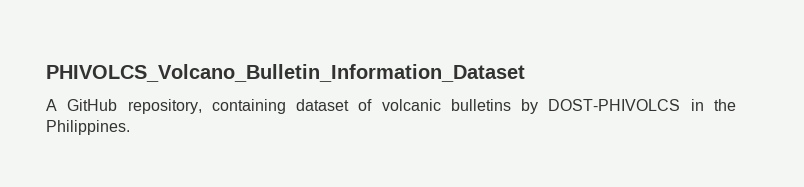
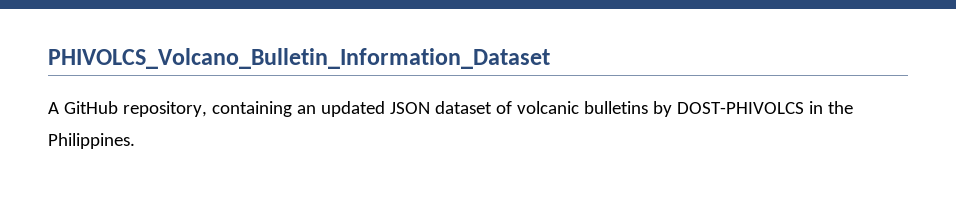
- A GitHub repository, containing dataset of volcanic bulletins by DOST-PHIVOLCS in the Philippines.
+ A GitHub repository, containing an updated JSON dataset of volcanic bulletins by DOST-PHIVOLCS in the Philippines.

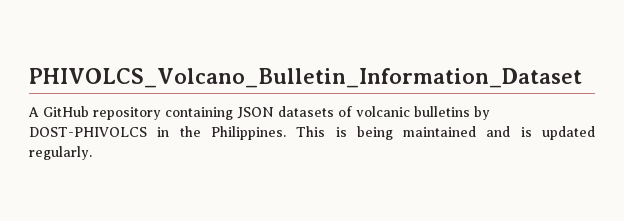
- A GitHub repository, containing an updated JSON dataset of volcanic bulletins by DOST-PHIVOLCS in the Philippines.
+ A GitHub repository containing JSON datasets of volcanic bulletins by DOST-PHIVOLCS in the Philippines.
+ This is being maintained and is updated regularly.

